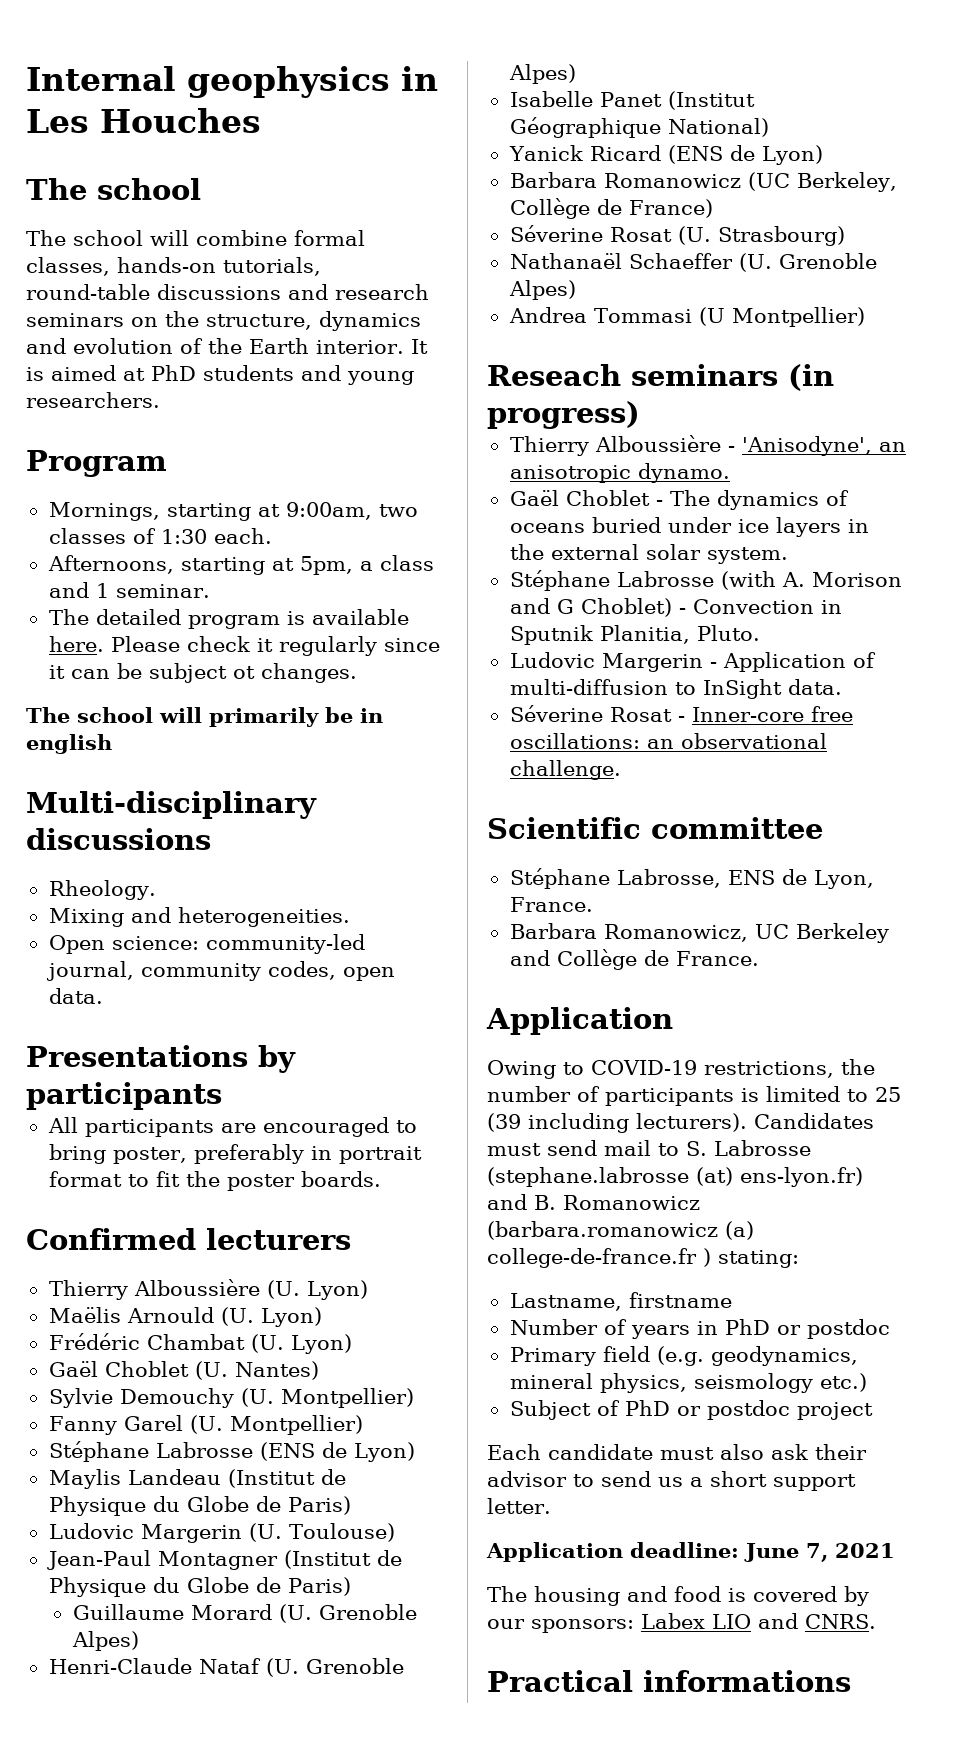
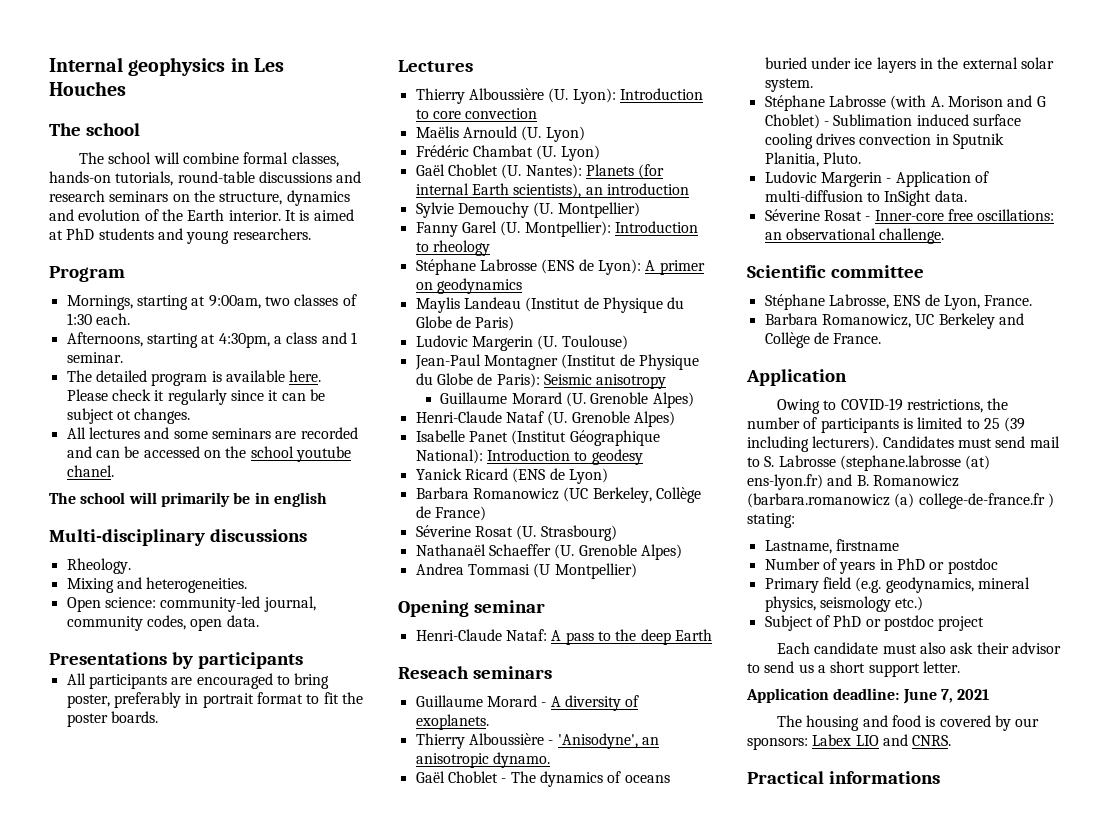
- Afternoons, starting at 5pm, a class and 1 seminar.
+ Afternoons, starting at 4:30pm, a class and 1 seminar.
+ All lectures and some seminars are recorded and can be accessed on the school youtube chanel.
- Confirmed lecturers
+ Lectures
- Thierry Alboussière (U. Lyon)
+ Thierry Alboussière (U. Lyon): Introduction to core convection
- Gaël Choblet (U. Nantes)
+ Gaël Choblet (U. Nantes): Planets (for internal Earth scientists), an introduction
- Fanny Garel (U. Montpellier)
+ Fanny Garel (U. Montpellier): Introduction to rheology
- Stéphane Labrosse (ENS de Lyon)
+ Stéphane Labrosse (ENS de Lyon): A primer on geodynamics
- Jean-Paul Montagner (Institut de Physique du Globe de Paris)
+ Jean-Paul Montagner (Institut de Physique du Globe de Paris): Seismic anisotropy
- Isabelle Panet (Institut Géographique National)
+ Isabelle Panet (Institut Géographique National): Introduction to geodesy
- Reseach seminars (in progress)
+ Opening seminar
+ Henri-Claude Nataf: A pass to the deep Earth
+ Reseach seminars
+ Guillaume Morard - A diversity of exoplanets.
- Stéphane Labrosse (with A. Morison and G Choblet) - Convection in Sputnik Planitia, Pluto.
+ Stéphane Labrosse (with A. Morison and G Choblet) - Sublimation induced surface cooling drives convection in Sputnik Planitia, Pluto.

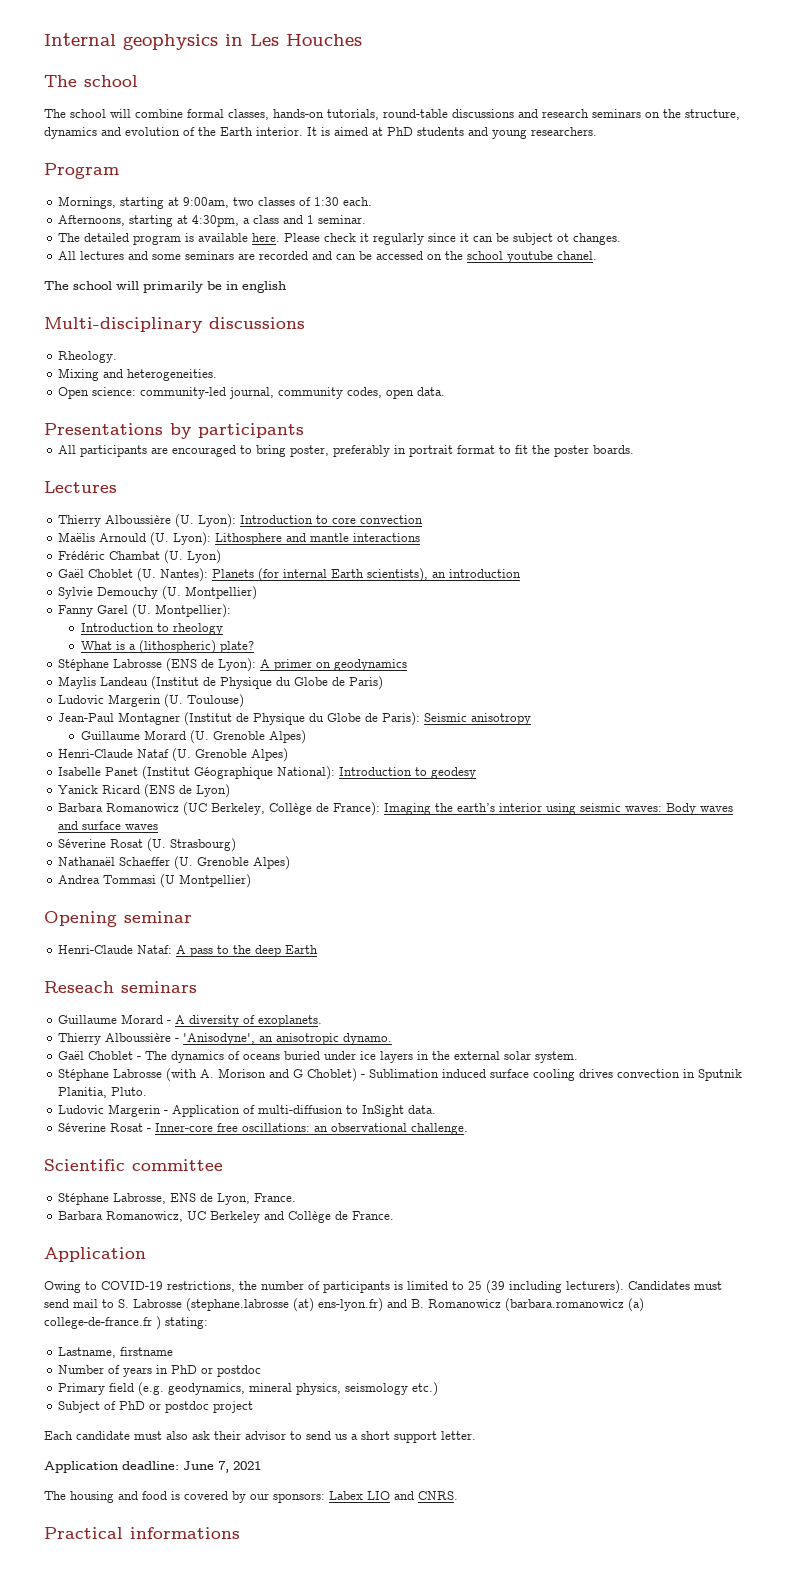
- Maëlis Arnould (U. Lyon)
+ Maëlis Arnould (U. Lyon): Lithosphere and mantle interactions
- Fanny Garel (U. Montpellier): Introduction to rheology
+ Fanny Garel (U. Montpellier):
+ Introduction to rheology
+ What is a (lithospheric) plate?
- Barbara Romanowicz (UC Berkeley, Collège de France)
+ Barbara Romanowicz (UC Berkeley, Collège de France): Imaging the earth’s interior using seismic waves: Body waves and surface waves

